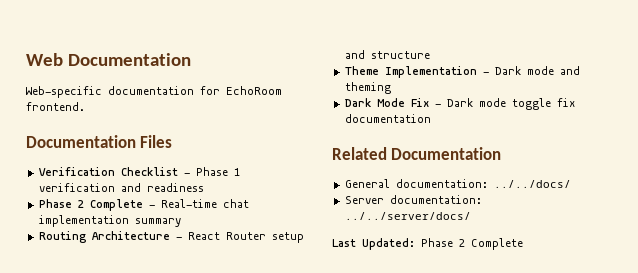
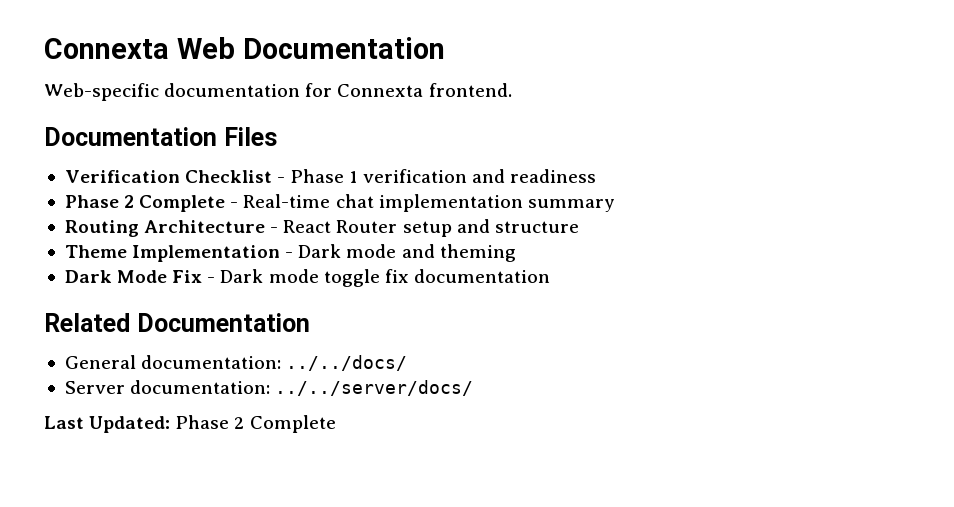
- Web Documentation
+ Connexta Web Documentation
- Web-specific documentation for EchoRoom frontend.
+ Web-specific documentation for Connexta frontend.

